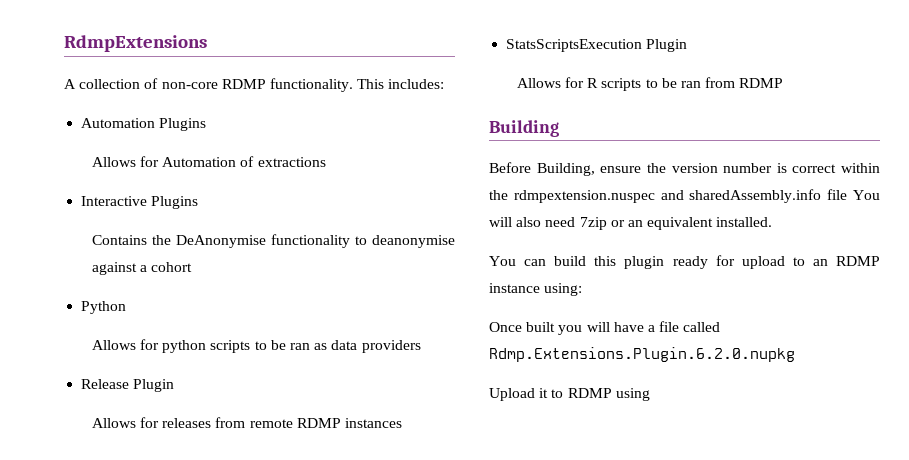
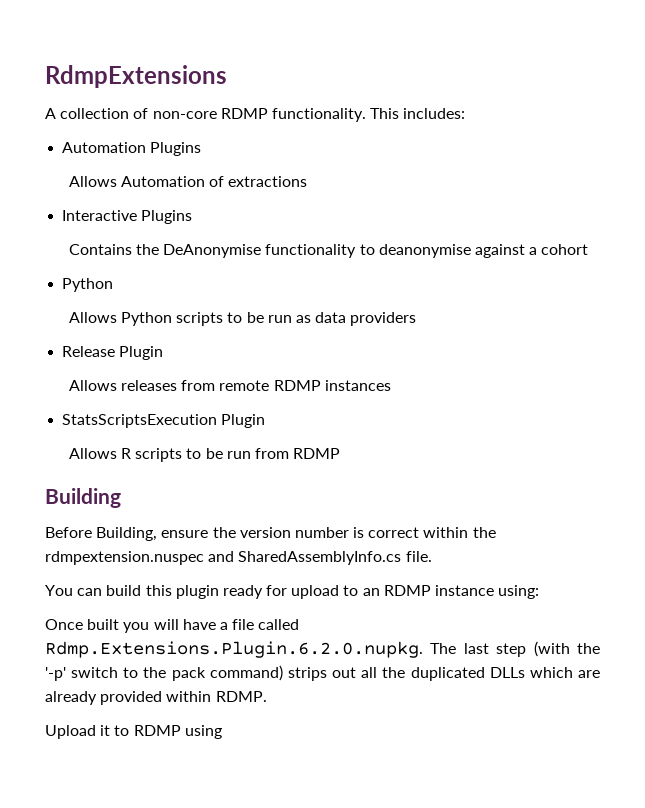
- Allows for Automation of extractions
+ Allows Automation of extractions
- Allows for python scripts to be ran as data providers
+ Allows Python scripts to be run as data providers
- Allows for releases from remote RDMP instances
+ Allows releases from remote RDMP instances
- Allows for R scripts to be ran from RDMP
+ Allows R scripts to be run from RDMP
- Before Building, ensure the version number is correct within the rdmpextension.nuspec and sharedAssembly.info file You will also need 7zip or an equivalent installed.
+ Before Building, ensure the version number is correct within the rdmpextension.nuspec and SharedAssemblyInfo.cs file.
- Once built you will have a file called Rdmp.Extensions.Plugin.6.2.0.nupkg
+ Once built you will have a file called Rdmp.Extensions.Plugin.6.2.0.nupkg. The last step (with the '-p' switch to the pack command) strips out all the duplicated DLLs which are already provided within RDMP.

